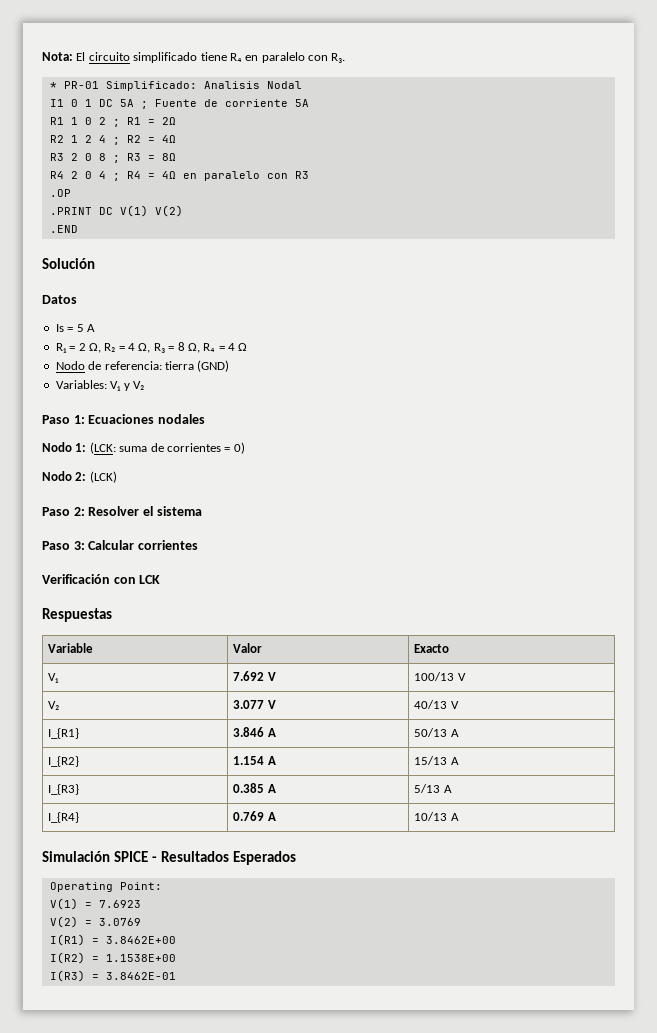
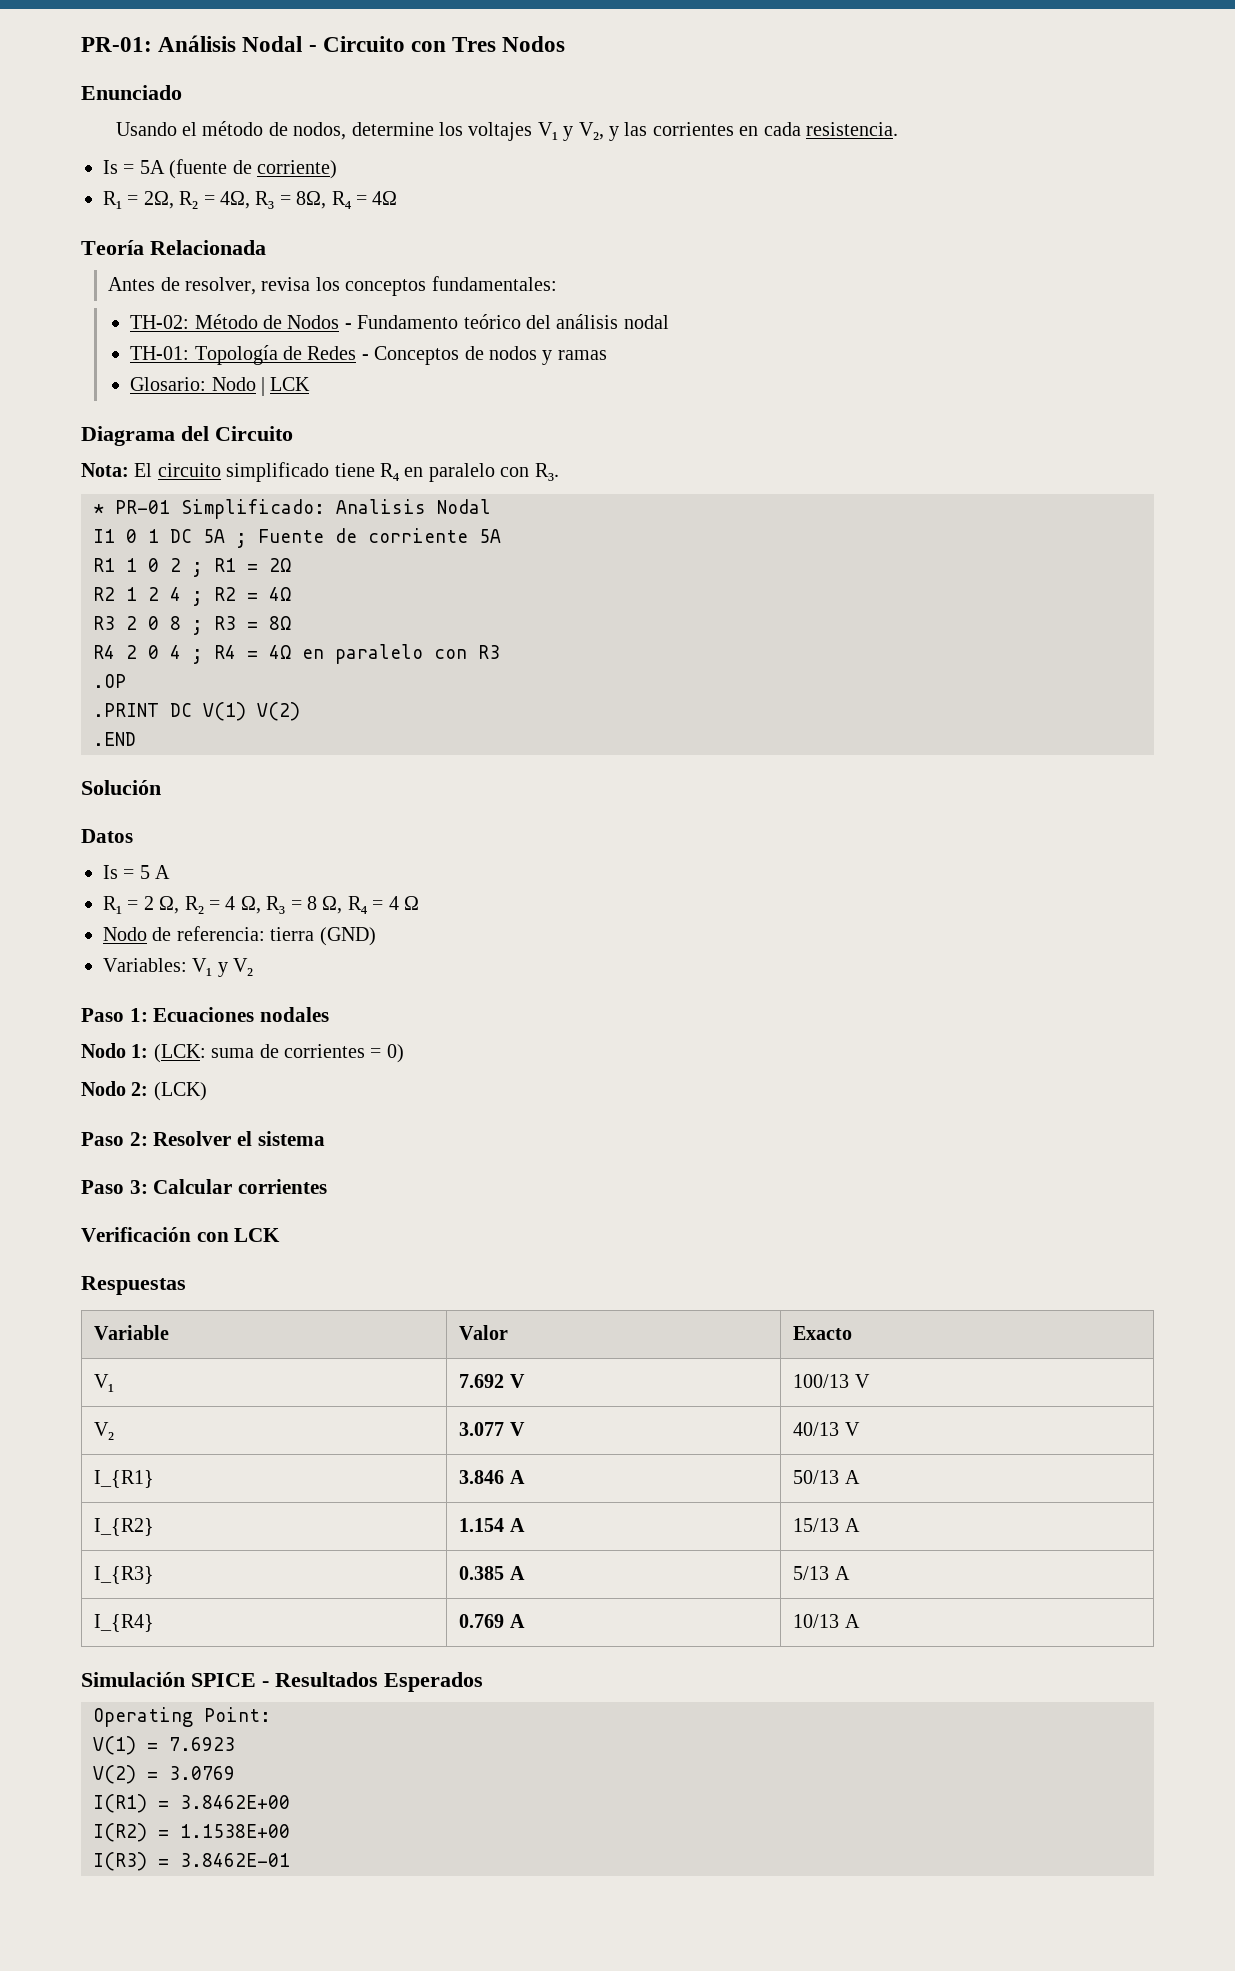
+ PR-01: Análisis Nodal - Circuito con Tres Nodos
+ Enunciado
+ Usando el método de nodos, determine los voltajes V₁ y V₂, y las corrientes en cada resistencia.
+ Is = 5A (fuente de corriente)
+ R₁ = 2Ω, R₂ = 4Ω, R₃ = 8Ω, R₄ = 4Ω
+ Teoría Relacionada
+ Antes de resolver, revisa los conceptos fundamentales:
+ TH-02: Método de Nodos - Fundamento teórico del análisis nodal
+ TH-01: Topología de Redes - Conceptos de nodos y ramas
+ Glosario: Nodo | LCK
+ Diagrama del Circuito

